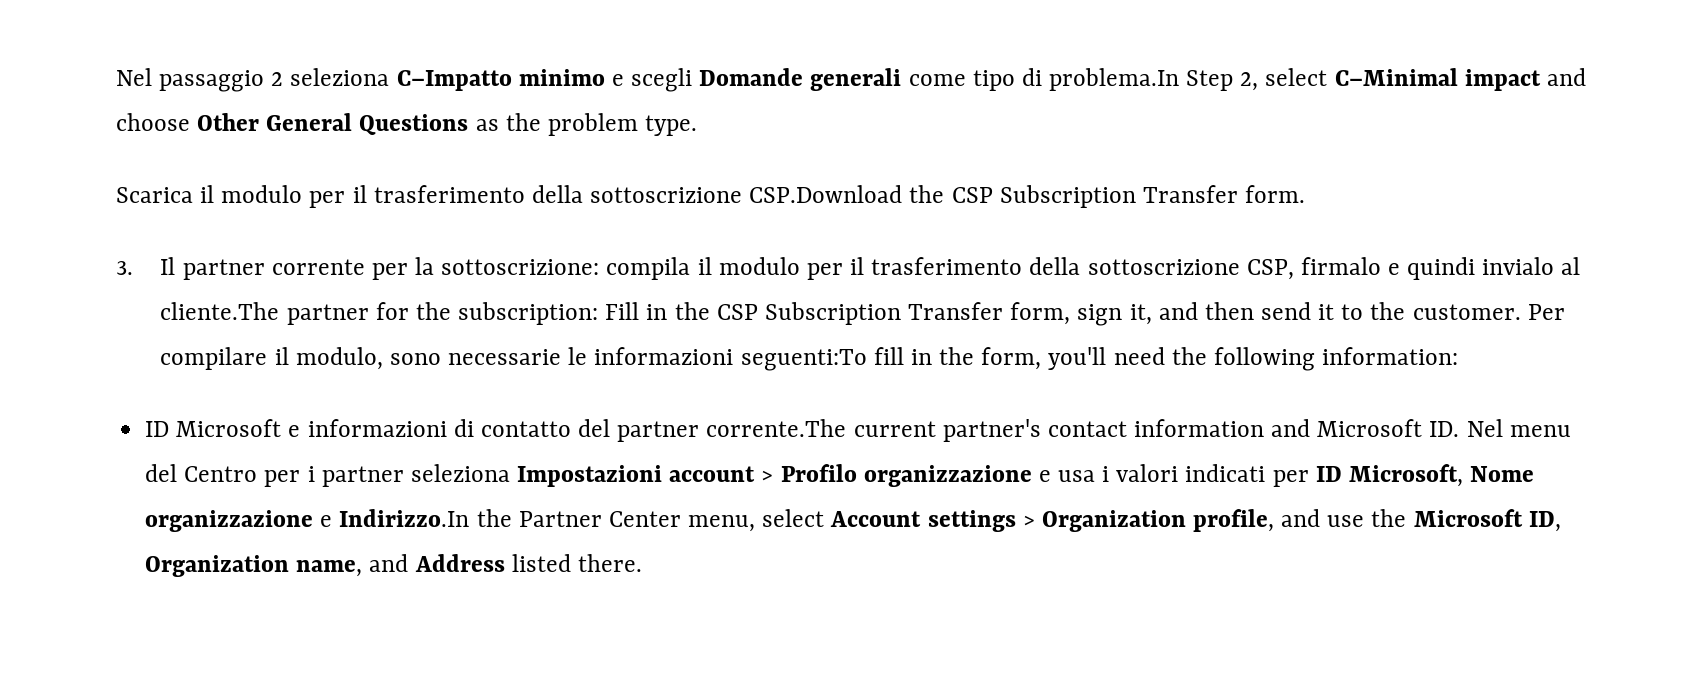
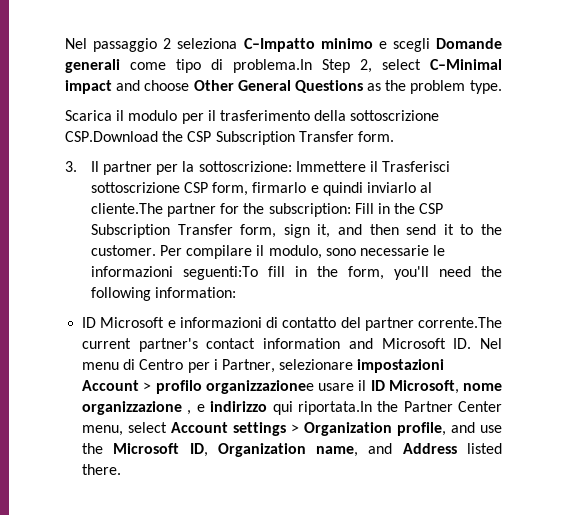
- 3. Il partner corrente per la sottoscrizione: compila il modulo per il trasferimento della sottoscrizione CSP, firmalo e quindi invialo al cliente.The partner for the subscription: Fill in the CSP Subscription Transfer form, sign it, and then send it to the customer.
+ 3. Il partner per la sottoscrizione: Immettere il Trasferisci sottoscrizione CSP form, firmarlo e quindi inviarlo al cliente.The partner for the subscription: Fill in the CSP Subscription Transfer form, sign it, and then send it to the customer.
- ID Microsoft e informazioni di contatto del partner corrente.The current partner's contact information and Microsoft ID. Nel menu del Centro per i partner seleziona Impostazioni account > Profilo organizzazione e usa i valori indicati per ID Microsoft, Nome organizzazione e Indirizzo.In the Partner Center menu, select Account settings > Organization profile, and use the Microsoft ID, Organization name, and Address listed there.
+ ID Microsoft e informazioni di contatto del partner corrente.The current partner's contact information and Microsoft ID. Nel menu di Centro per i Partner, selezionare impostazioni Account > profilo organizzazionee usare il ID Microsoft, nome organizzazione , e indirizzo qui riportata.In the Partner Center menu, select Account settings > Organization profile, and use the Microsoft ID, Organization name, and Address listed there.

